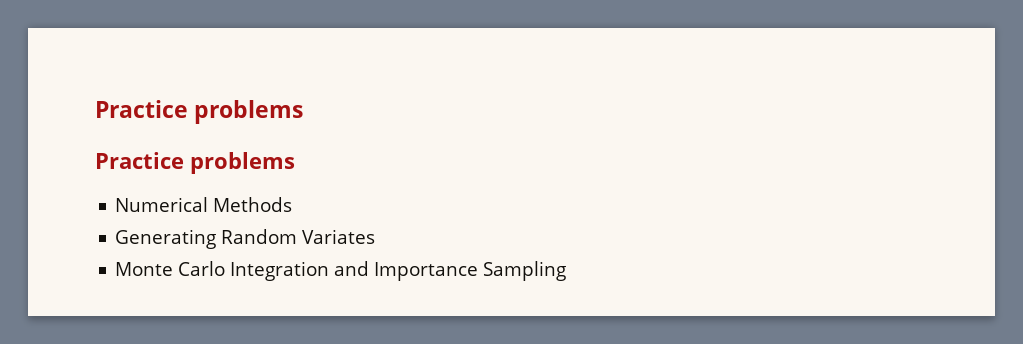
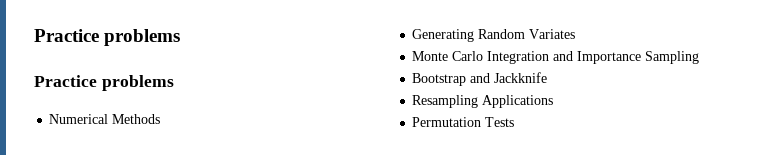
+ Bootstrap and Jackknife
+ Resampling Applications
+ Permutation Tests

